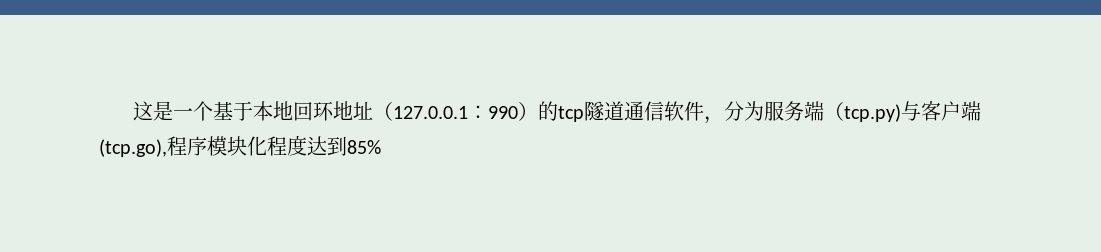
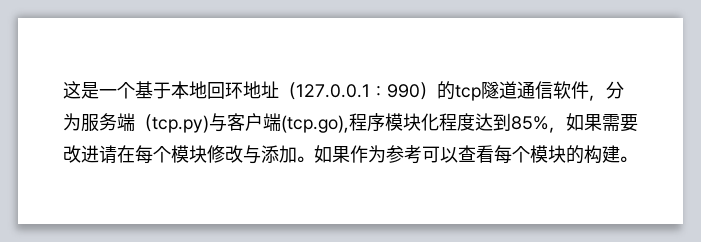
- 这是一个基于本地回环地址（127.0.0.1：990）的tcp隧道通信软件，分为服务端（tcp.py)与客户端(tcp.go),程序模块化程度达到85%
+ 这是一个基于本地回环地址（127.0.0.1：990）的tcp隧道通信软件，分为服务端（tcp.py)与客户端(tcp.go),程序模块化程度达到85%，如果需要改进请在每个模块修改与添加。如果作为参考可以查看每个模块的构建。

